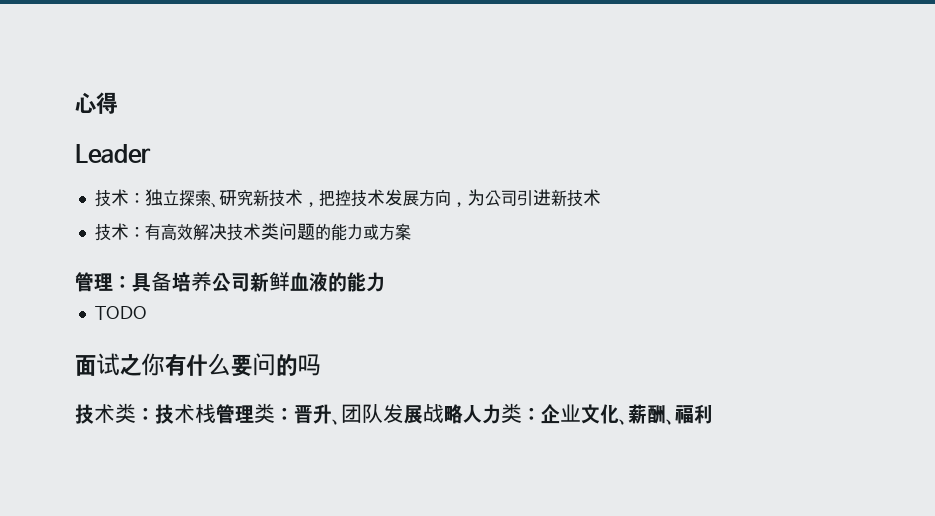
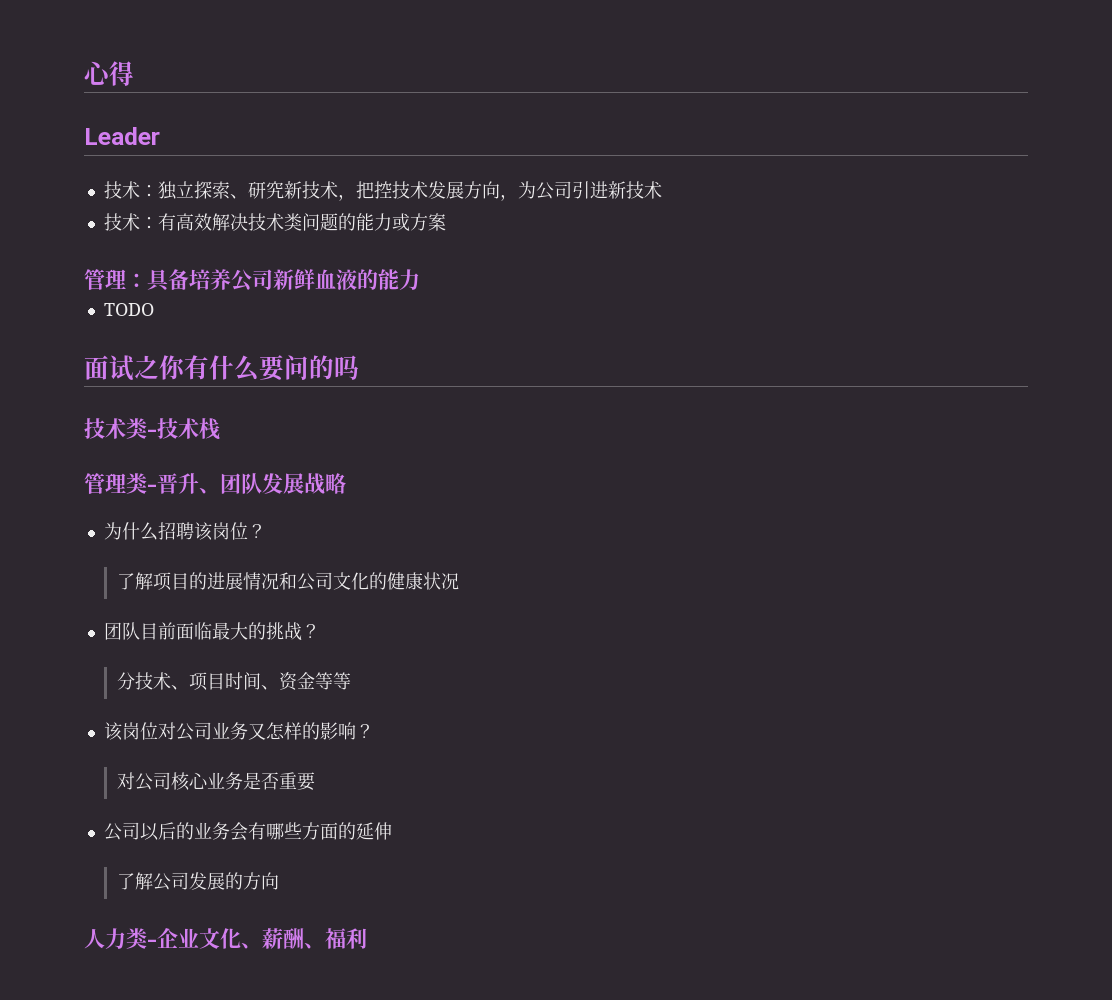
- 技术类：技术栈管理类：晋升、团队发展战略人力类：企业文化、薪酬、福利
+ 技术类-技术栈
+ 管理类-晋升、团队发展战略
+ 为什么招聘该岗位？
+ 了解项目的进展情况和公司文化的健康状况
+ 团队目前面临最大的挑战？
+ 分技术、项目时间、资金等等
+ 该岗位对公司业务又怎样的影响？
+ 对公司核心业务是否重要
+ 公司以后的业务会有哪些方面的延伸
+ 了解公司发展的方向
+ 人力类-企业文化、薪酬、福利

